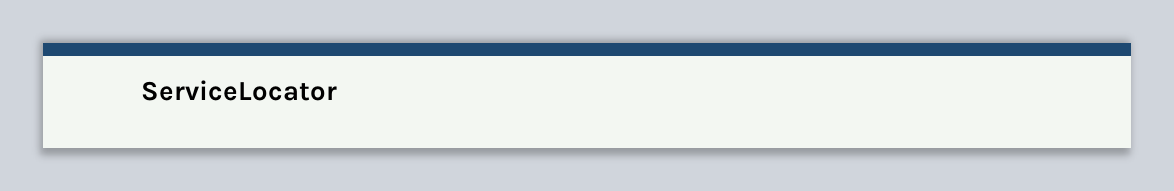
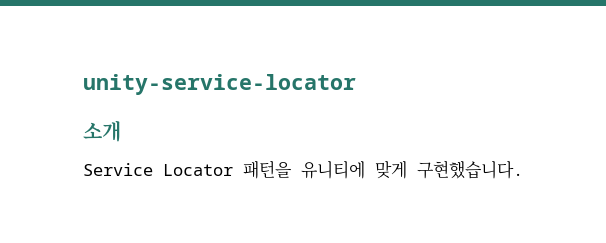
- ServiceLocator
+ unity-service-locator
+ 소개
+ Service Locator 패턴을 유니티에 맞게 구현했습니다.

